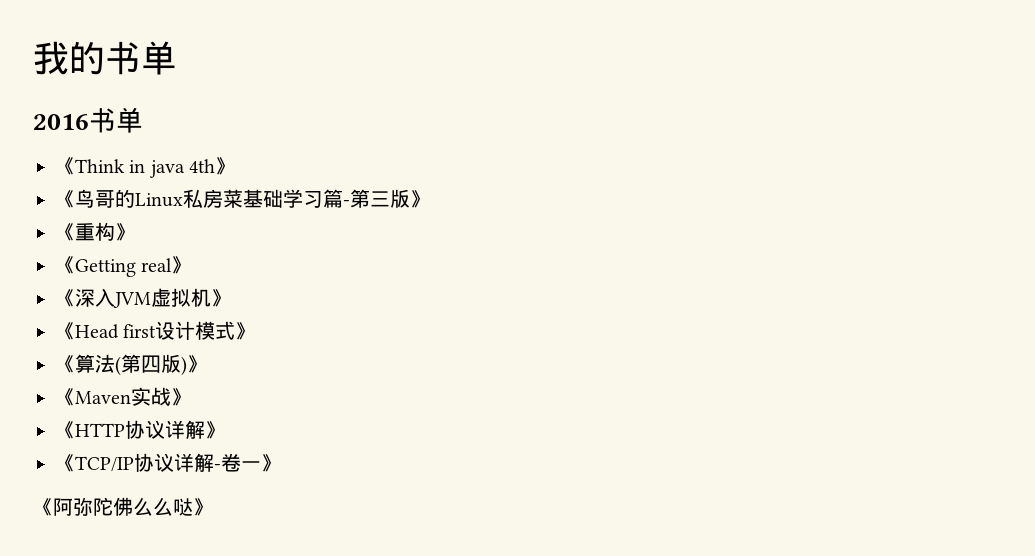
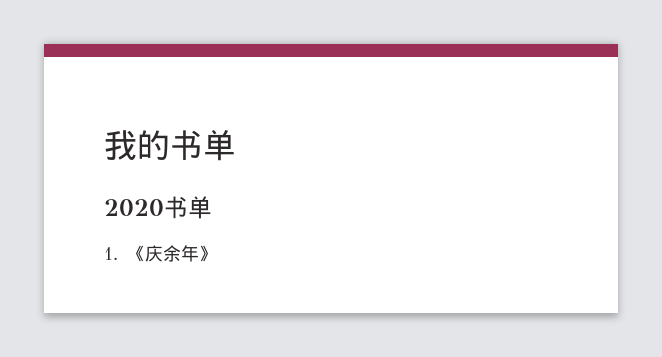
- 2016书单
- 《Think in java 4th》
- 《鸟哥的Linux私房菜基础学习篇-第三版》
- 《重构》
- 《Getting real》
- 《深入JVM虚拟机》
- 《Head first设计模式》
- 《算法(第四版)》
- 《Maven实战》
- 《HTTP协议详解》
- 《TCP/IP协议详解-卷一》
- 《阿弥陀佛么么哒》
+ 2020书单
+ 1.《庆余年》

